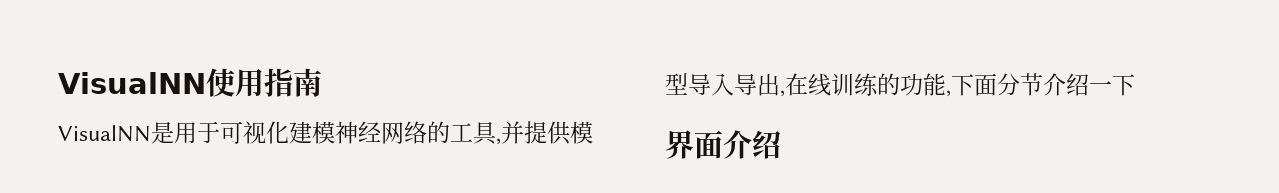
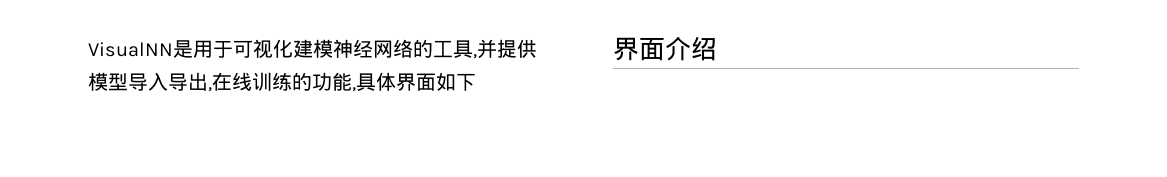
- VisualNN使用指南
- VisualNN是用于可视化建模神经网络的工具,并提供模型导入导出,在线训练的功能,下面分节介绍一下
+ VisualNN是用于可视化建模神经网络的工具,并提供模型导入导出,在线训练的功能,具体界面如下

